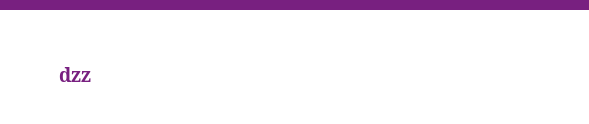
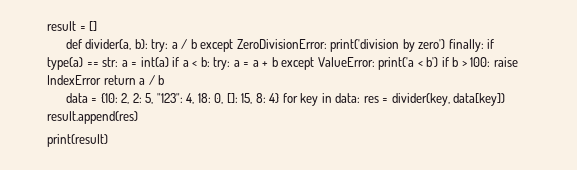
- dzz
+ result = []
+ def divider(a, b): try: a / b except ZeroDivisionError: print('division by zero') finally: if type(a) == str: a = int(a) if a < b: try: a = a + b except ValueError: print('a < b') if b > 100: raise IndexError return a / b
+ data = {10: 2, 2: 5, "123": 4, 18: 0, []: 15, 8: 4} for key in data: res = divider(key, data[key]) result.append(res)
+ print(result)

